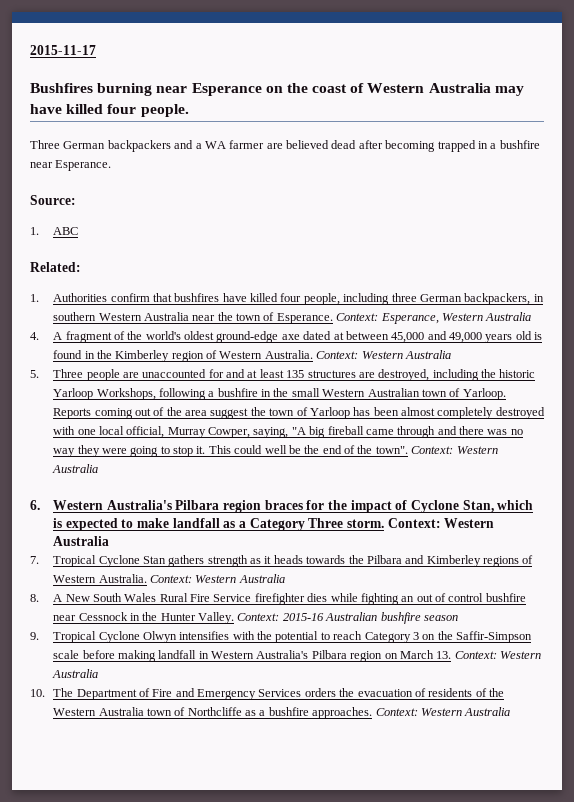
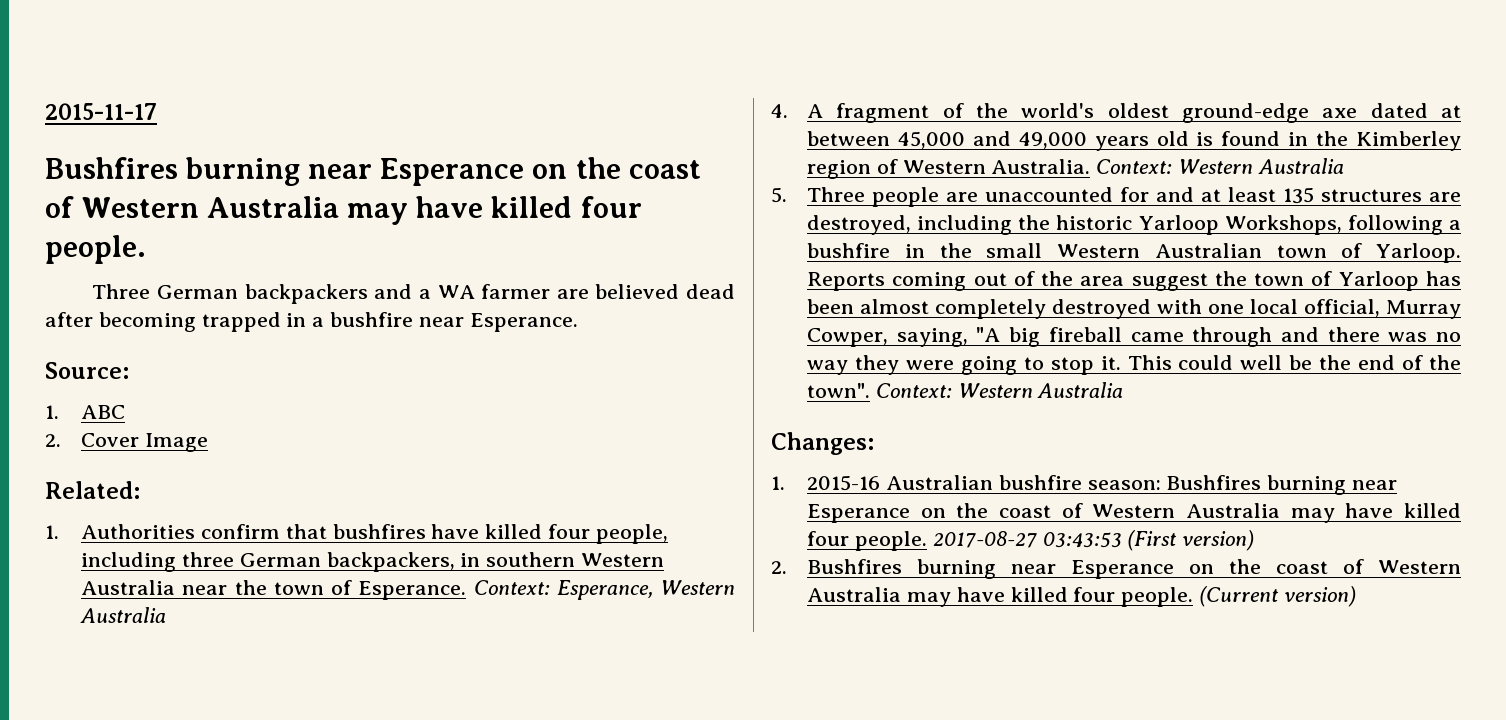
+ 2. Cover Image
- 6. Western Australia's Pilbara region braces for the impact of Cyclone Stan, which is expected to make landfall as a Category Three storm. Context: Western Australia
- 7. Tropical Cyclone Stan gathers strength as it heads towards the Pilbara and Kimberley regions of Western Australia. Context: Western Australia
- 8. A New South Wales Rural Fire Service firefighter dies while fighting an out of control bushfire near Cessnock in the Hunter Valley. Context: 2015-16 Australian bushfire season
- 9. Tropical Cyclone Olwyn intensifies with the potential to reach Category 3 on the Saffir-Simpson scale before making landfall in Western Australia's Pilbara region on March 13. Context: Western Australia
- 10. The Department of Fire and Emergency Services orders the evacuation of residents of the Western Australia town of Northcliffe as a bushfire approaches. Context: Western Australia
+ Changes:
+ 1. 2015-16 Australian bushfire season: Bushfires burning near Esperance on the coast of Western Australia may have killed four people. 2017-08-27 03:43:53 (First version)
+ 2. Bushfires burning near Esperance on the coast of Western Australia may have killed four people. (Current version)

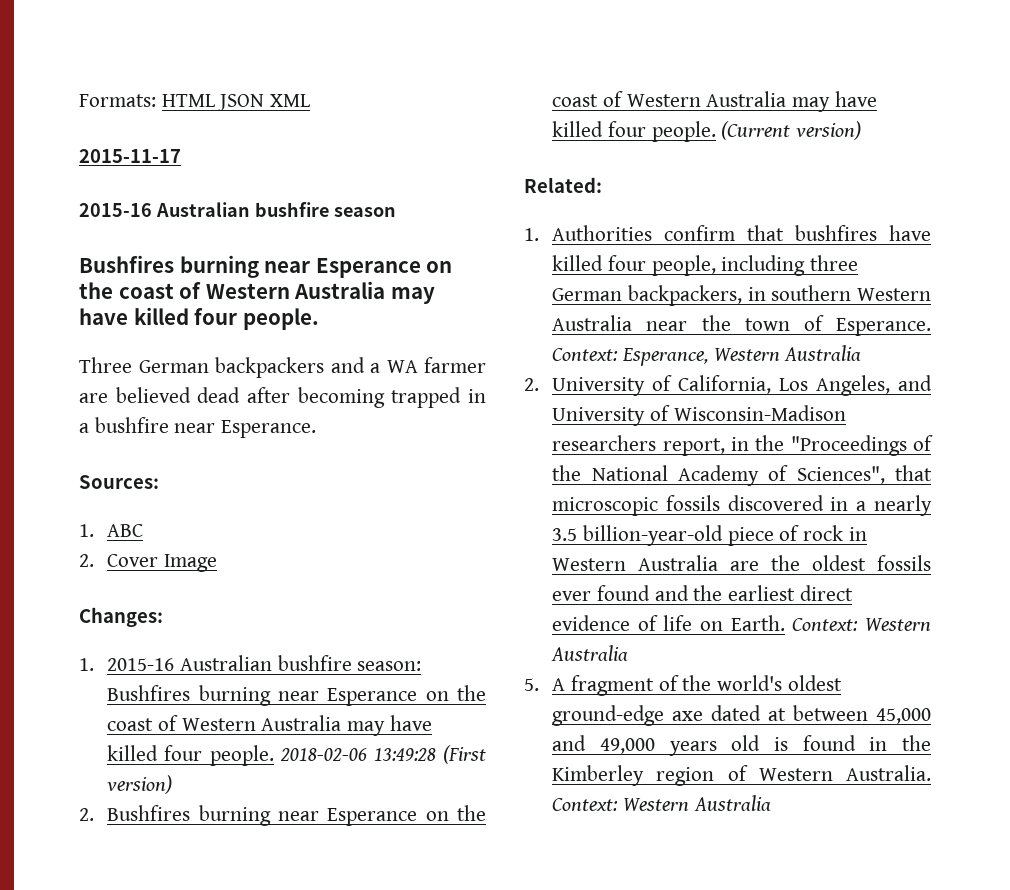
+ Formats: HTML JSON XML
  2015-11-17
+ 2015-16 Australian bushfire season
- Source:
+ Sources:
+ Changes:
+ 1. 2015-16 Australian bushfire season: Bushfires burning near Esperance on the coast of Western Australia may have killed four people. 2018-02-06 13:49:28 (First version)
+ 2. Bushfires burning near Esperance on the coast of Western Australia may have killed four people. (Current version)
- 4. A fragment of the world's oldest ground-edge axe dated at between 45,000 and 49,000 years old is found in the Kimberley region of Western Australia.
+ 2. University of California, Los Angeles, and University of Wisconsin-Madison researchers report, in the "Proceedings of the National Academy of Sciences", that microscopic fossils discovered in a nearly 3.5 billion-year-old piece of rock in Western Australia are the oldest fossils ever found and the earliest direct evidence of life on Earth. Context: Western Australia
+ 5. A fragment of the world's oldest ground-edge axe dated at between 45,000 and 49,000 years old is found in the Kimberley region of Western Australia.
- 5. Three people are unaccounted for and at least 135 structures are destroyed, including the historic Yarloop Workshops, following a bushfire in the small Western Australian town of Yarloop. Reports coming out of the area suggest the town of Yarloop has been almost completely destroyed with one local official, Murray Cowper, saying, "A big fireball came through and there was no way they were going to stop it. This could well be the end of the town". Context: Western Australia
- Changes:
- 1. 2015-16 Australian bushfire season: Bushfires burning near Esperance on the coast of Western Australia may have killed four people. 2017-08-27 03:43:53 (First version)
- 2. Bushfires burning near Esperance on the coast of Western Australia may have killed four people. (Current version)

